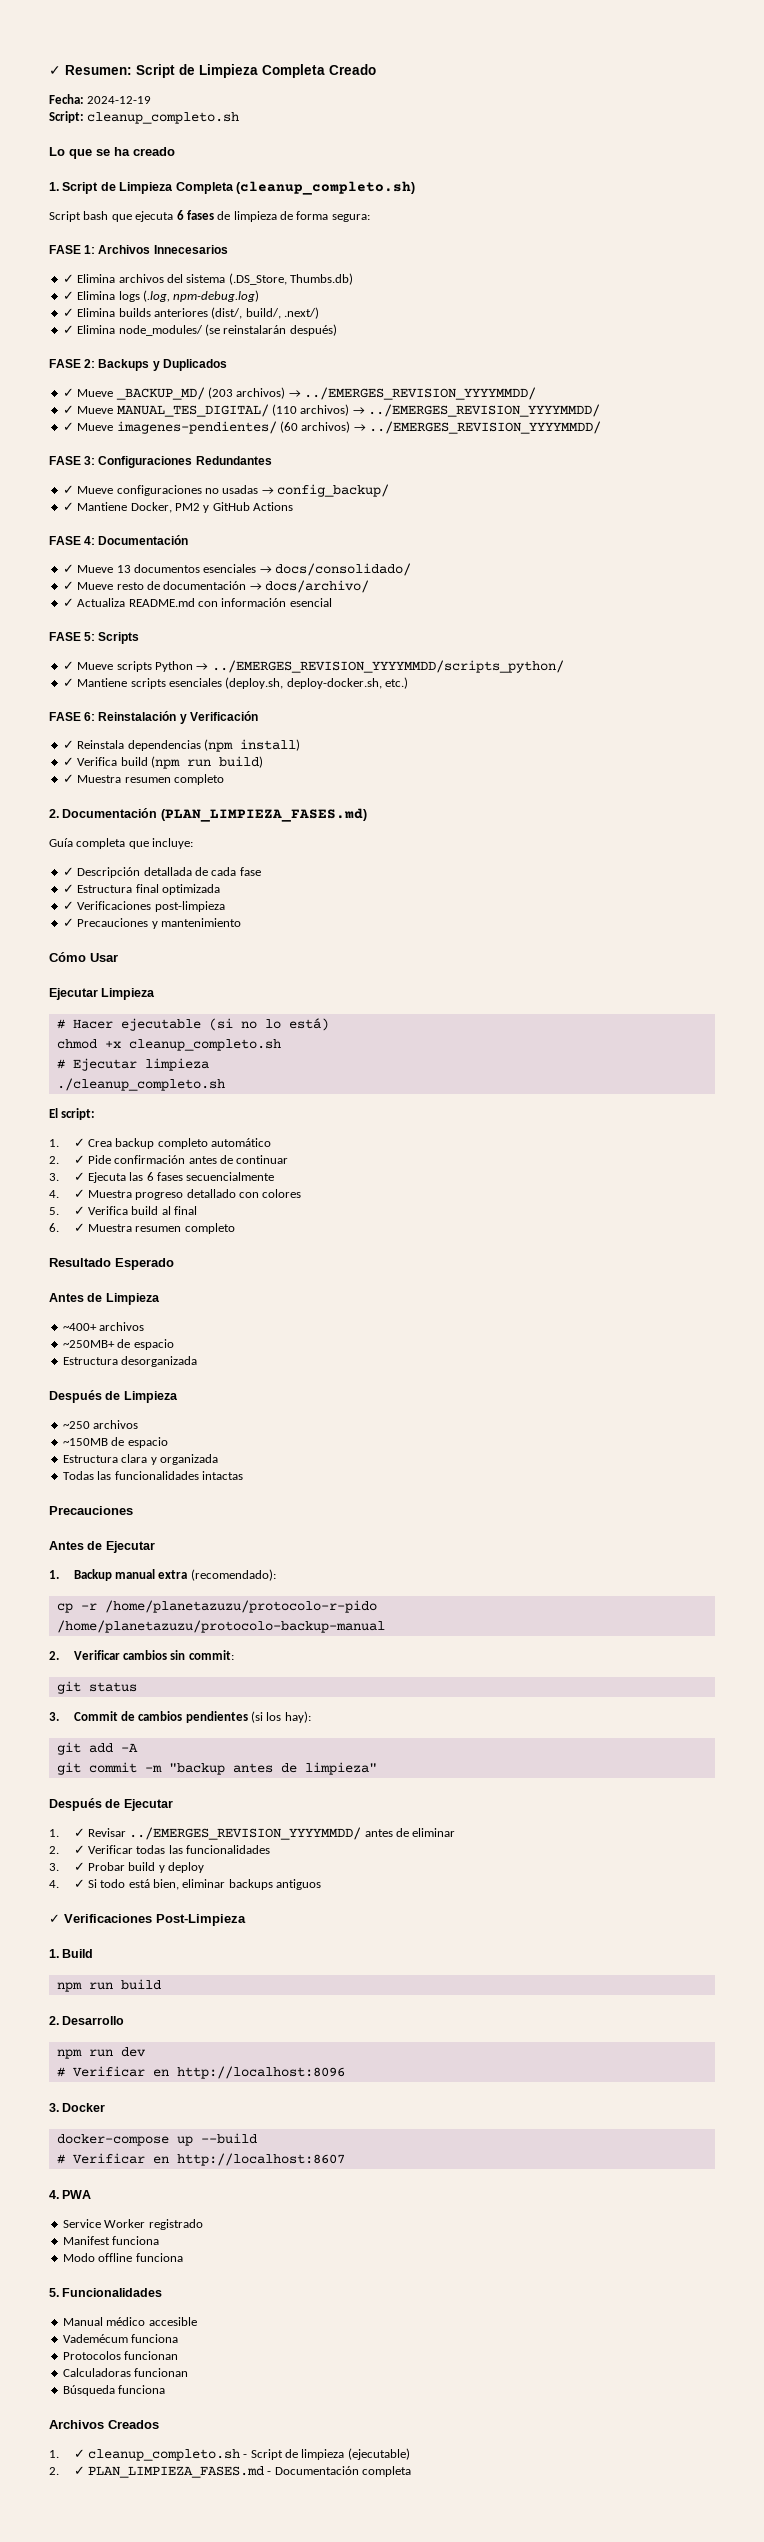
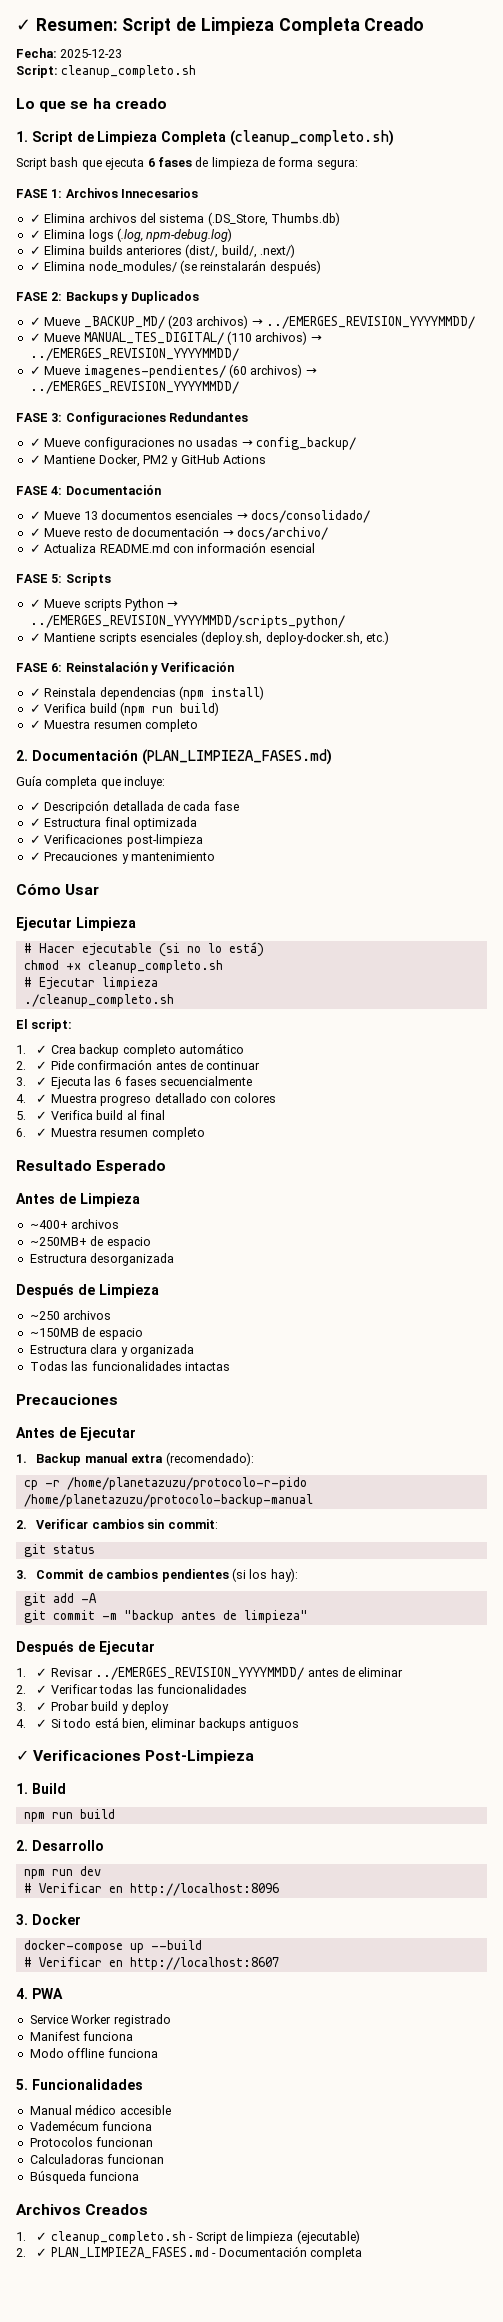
- Fecha: 2024-12-19
+ Fecha: 2025-12-23

